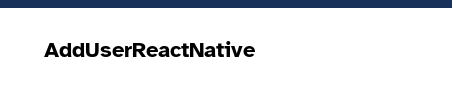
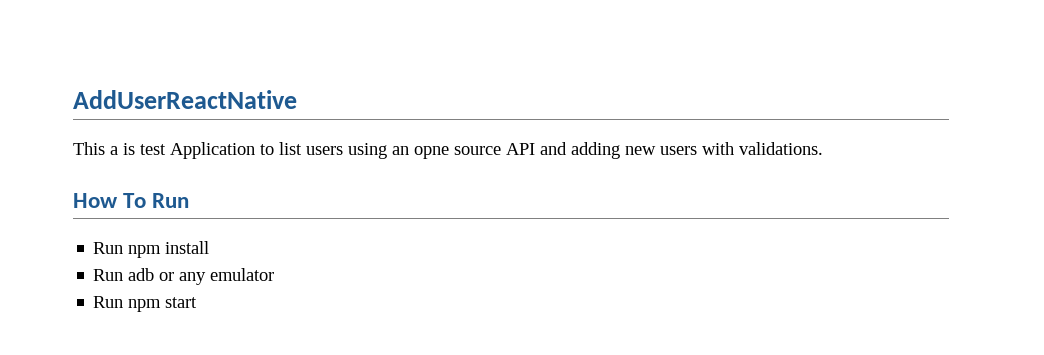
+ This a is test Application to list users using an opne source API and adding new users with validations.
+ How To Run
+ Run npm install
+ Run adb or any emulator
+ Run npm start

